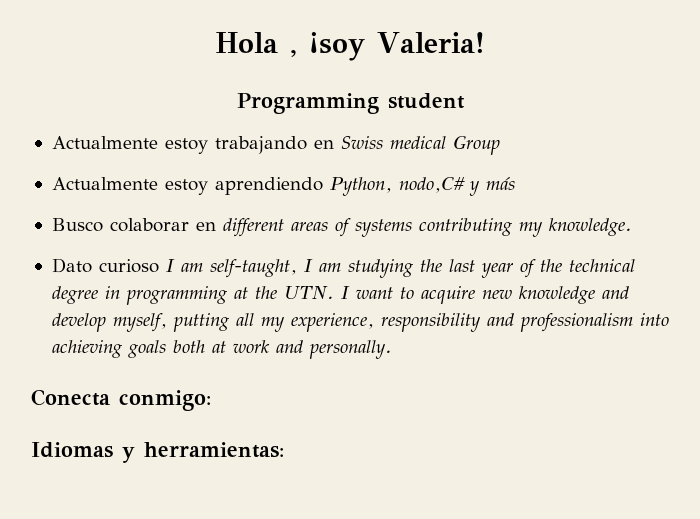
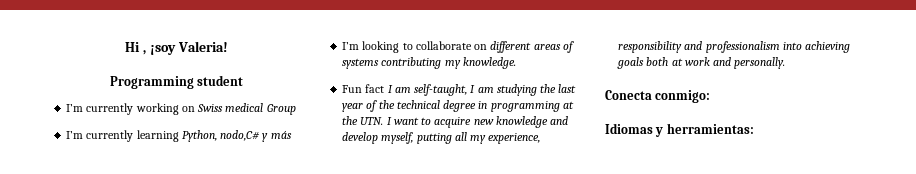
- Hola , ¡soy Valeria!
+ Hi , ¡soy Valeria!
- Actualmente estoy trabajando en Swiss medical Group
+ I’m currently working on Swiss medical Group
- Actualmente estoy aprendiendo Python, nodo,C# y más
+ I’m currently learning Python, nodo,C# y más
- Busco colaborar en different areas of systems contributing my knowledge.
+ I’m looking to collaborate on different areas of systems contributing my knowledge.
- Dato curioso I am self-taught, I am studying the last year of the technical degree in programming at the UTN. I want to acquire new knowledge and develop myself, putting all my experience, responsibility and professionalism into achieving goals both at work and personally.
+ Fun fact I am self-taught, I am studying the last year of the technical degree in programming at the UTN. I want to acquire new knowledge and develop myself, putting all my experience, responsibility and professionalism into achieving goals both at work and personally.

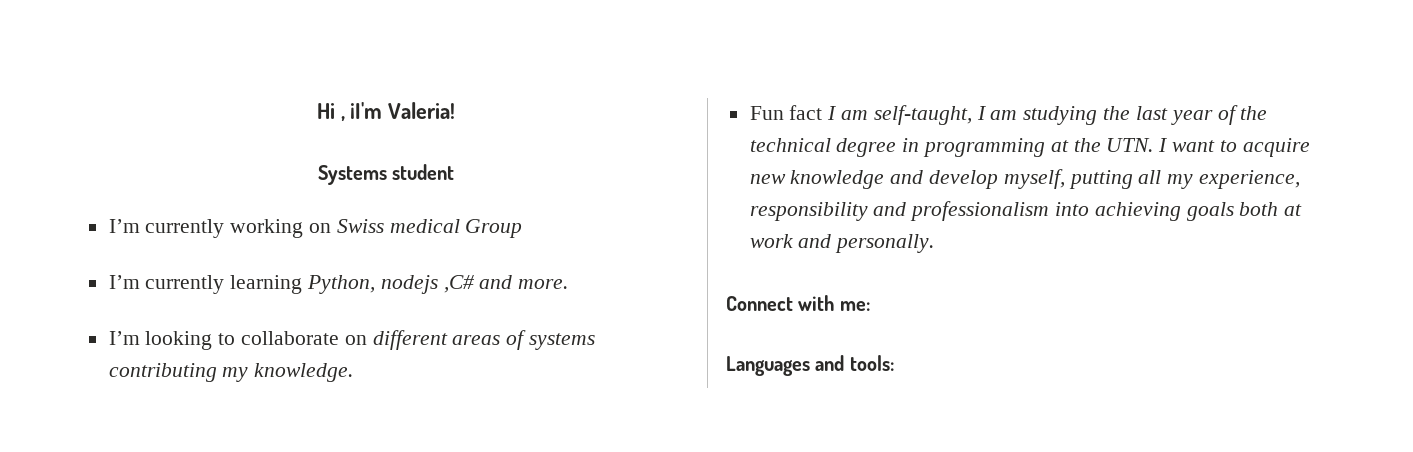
- Hi , ¡soy Valeria!
+ Hi , ¡I'm Valeria!
- Programming student
+ Systems student
- I’m currently learning Python, nodo,C# y más
+ I’m currently learning Python, nodejs ,C# and more.
- Conecta conmigo:
- Idiomas y herramientas:
+ Connect with me:
+ Languages and tools:

